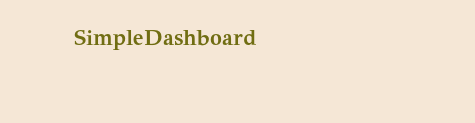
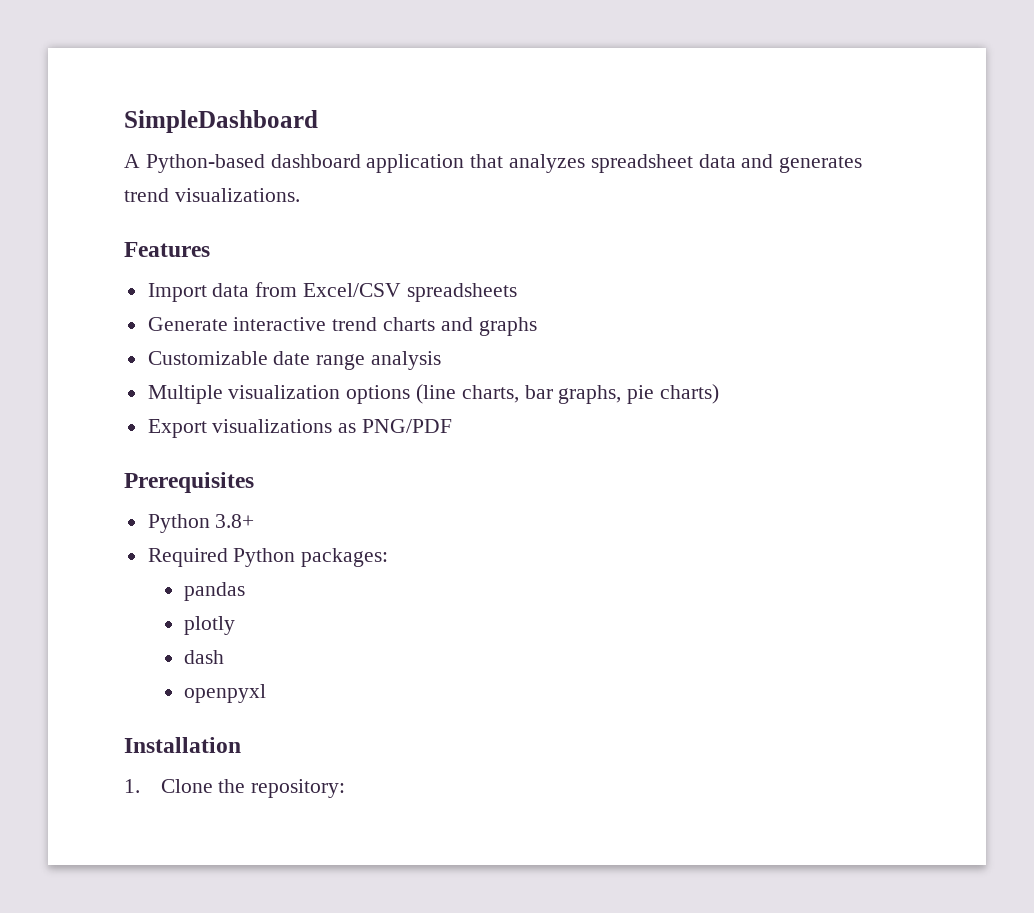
+ A Python-based dashboard application that analyzes spreadsheet data and generates trend visualizations.
+ Features
+ Import data from Excel/CSV spreadsheets
+ Generate interactive trend charts and graphs
+ Customizable date range analysis
+ Multiple visualization options (line charts, bar graphs, pie charts)
+ Export visualizations as PNG/PDF
+ Prerequisites
+ Python 3.8+
+ Required Python packages:
+ pandas
+ plotly
+ dash
+ openpyxl
+ Installation
+ 1. Clone the repository:

